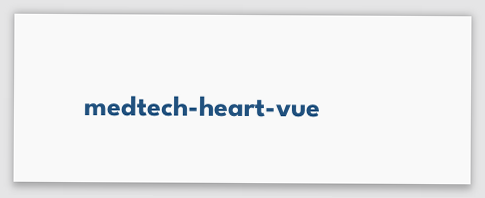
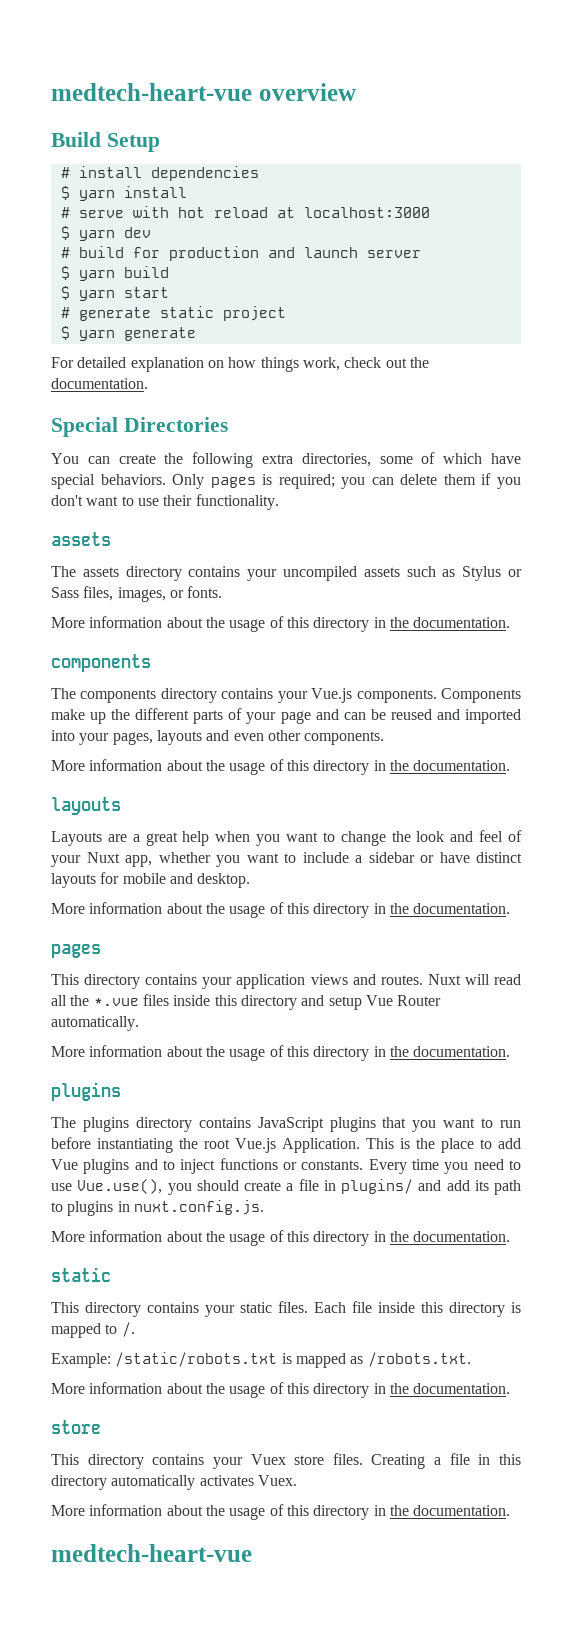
+ medtech-heart-vue overview
+ Build Setup
+ # install dependencies
+ $ yarn install
+ # serve with hot reload at localhost:3000
+ $ yarn dev
+ # build for production and launch server
+ $ yarn build
+ $ yarn start
+ # generate static project
+ $ yarn generate
+ For detailed explanation on how things work, check out the documentation.
+ Special Directories
+ You can create the following extra directories, some of which have special behaviors. Only pages is required; you can delete them if you don't want to use their functionality.
+ assets
+ The assets directory contains your uncompiled assets such as Stylus or Sass files, images, or fonts.
+ More information about the usage of this directory in the documentation.
+ components
+ The components directory contains your Vue.js components. Components make up the different parts of your page and can be reused and imported into your pages, layouts and even other components.
+ More information about the usage of this directory in the documentation.
+ layouts
+ Layouts are a great help when you want to change the look and feel of your Nuxt app, whether you want to include a sidebar or have distinct layouts for mobile and desktop.
+ More information about the usage of this directory in the documentation.
+ pages
+ This directory contains your application views and routes. Nuxt will read all the *.vue files inside this directory and setup Vue Router automatically.
+ More information about the usage of this directory in the documentation.
+ plugins
+ The plugins directory contains JavaScript plugins that you want to run before instantiating the root Vue.js Application. This is the place to add Vue plugins and to inject functions or constants. Every time you need to use Vue.use(), you should create a file in plugins/ and add its path to plugins in nuxt.config.js.
+ More information about the usage of this directory in the documentation.
+ static
+ This directory contains your static files. Each file inside this directory is mapped to /.
+ Example: /static/robots.txt is mapped as /robots.txt.
+ More information about the usage of this directory in the documentation.
+ store
+ This directory contains your Vuex store files. Creating a file in this directory automatically activates Vuex.
+ More information about the usage of this directory in the documentation.

